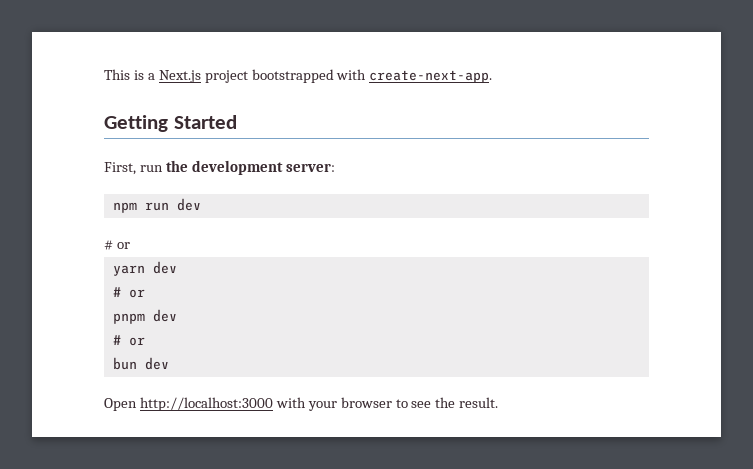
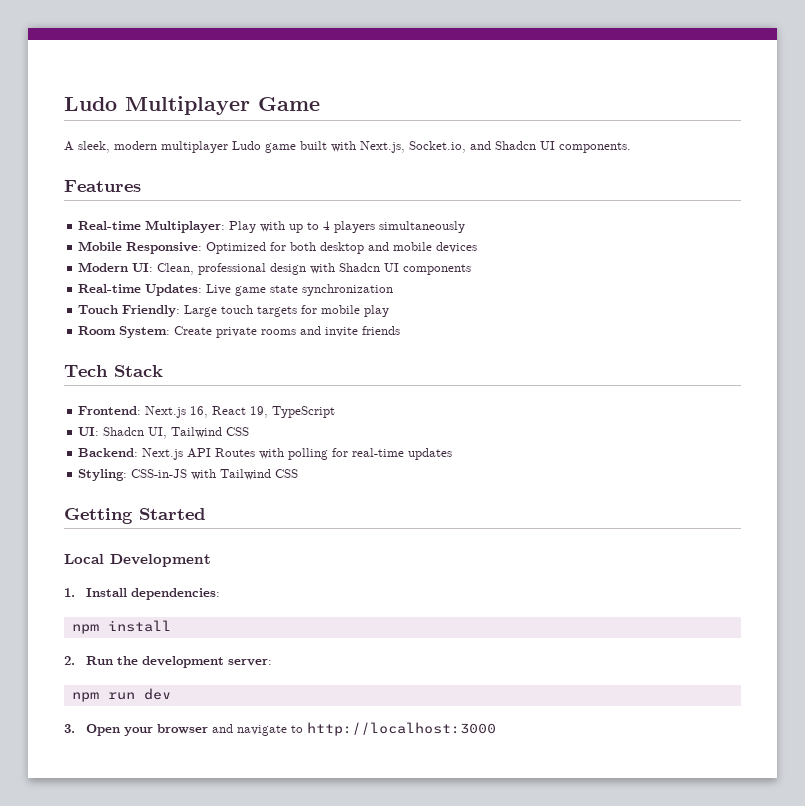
- This is a Next.js project bootstrapped with create-next-app.
+ Ludo Multiplayer Game
+ A sleek, modern multiplayer Ludo game built with Next.js, Socket.io, and Shadcn UI components.
+ Features
+ Real-time Multiplayer: Play with up to 4 players simultaneously
+ Mobile Responsive: Optimized for both desktop and mobile devices
+ Modern UI: Clean, professional design with Shadcn UI components
+ Real-time Updates: Live game state synchronization
+ Touch Friendly: Large touch targets for mobile play
+ Room System: Create private rooms and invite friends
+ Tech Stack
+ Frontend: Next.js 16, React 19, TypeScript
+ UI: Shadcn UI, Tailwind CSS
+ Backend: Next.js API Routes with polling for real-time updates
+ Styling: CSS-in-JS with Tailwind CSS
  Getting Started
- First, run the development server:
+ Local Development
+ 1. Install dependencies:
+ npm install
+ 2. Run the development server:
  npm run dev
- # or
- yarn dev
- # or
- pnpm dev
- # or
- bun dev
- Open http://localhost:3000 with your browser to see the result.
+ 3. Open your browser and navigate to http://localhost:3000

